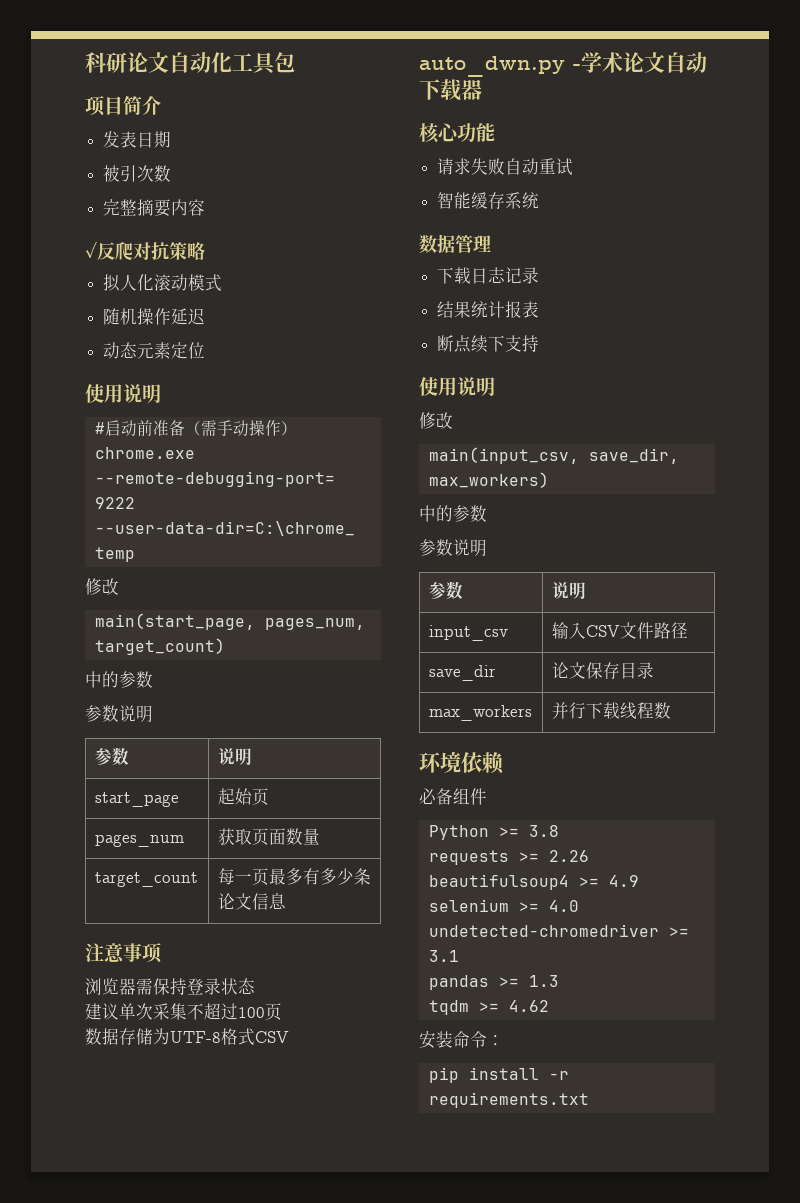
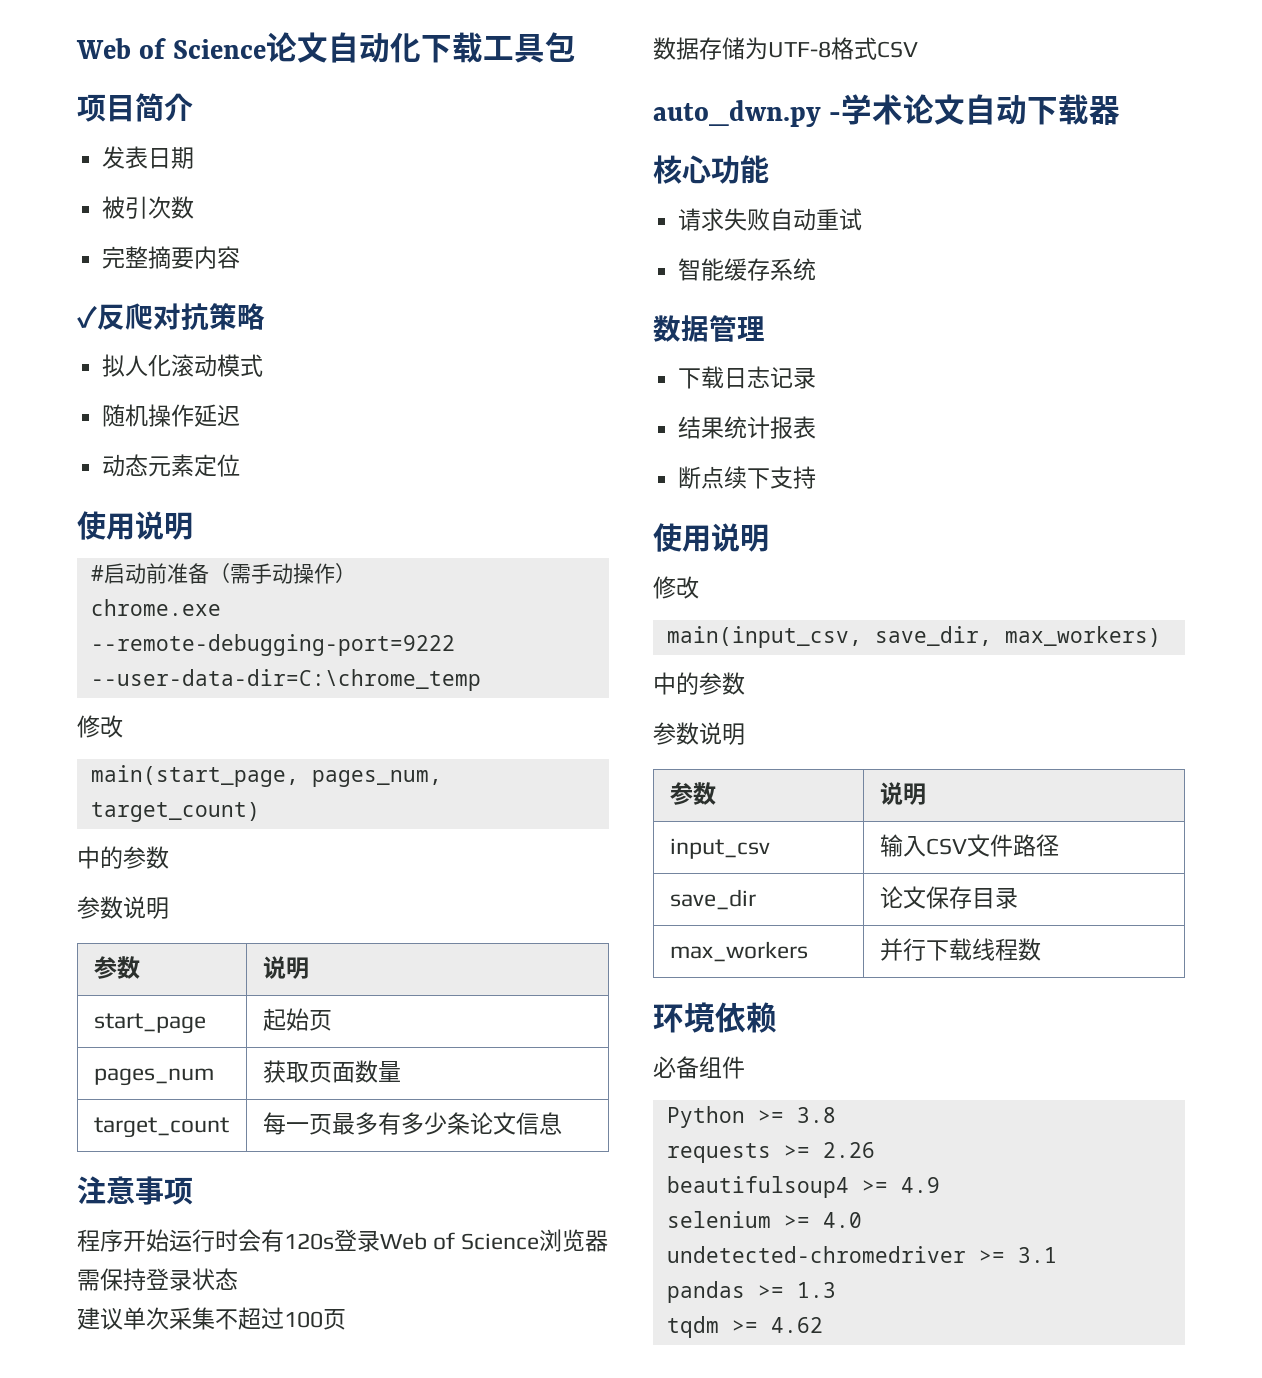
- 科研论文自动化工具包
+ Web of Science论文自动化下载工具包
- 浏览器需保持登录状态
+ 程序开始运行时会有120s登录Web of Science浏览器需保持登录状态
- 安装命令：
- pip install -r requirements.txt

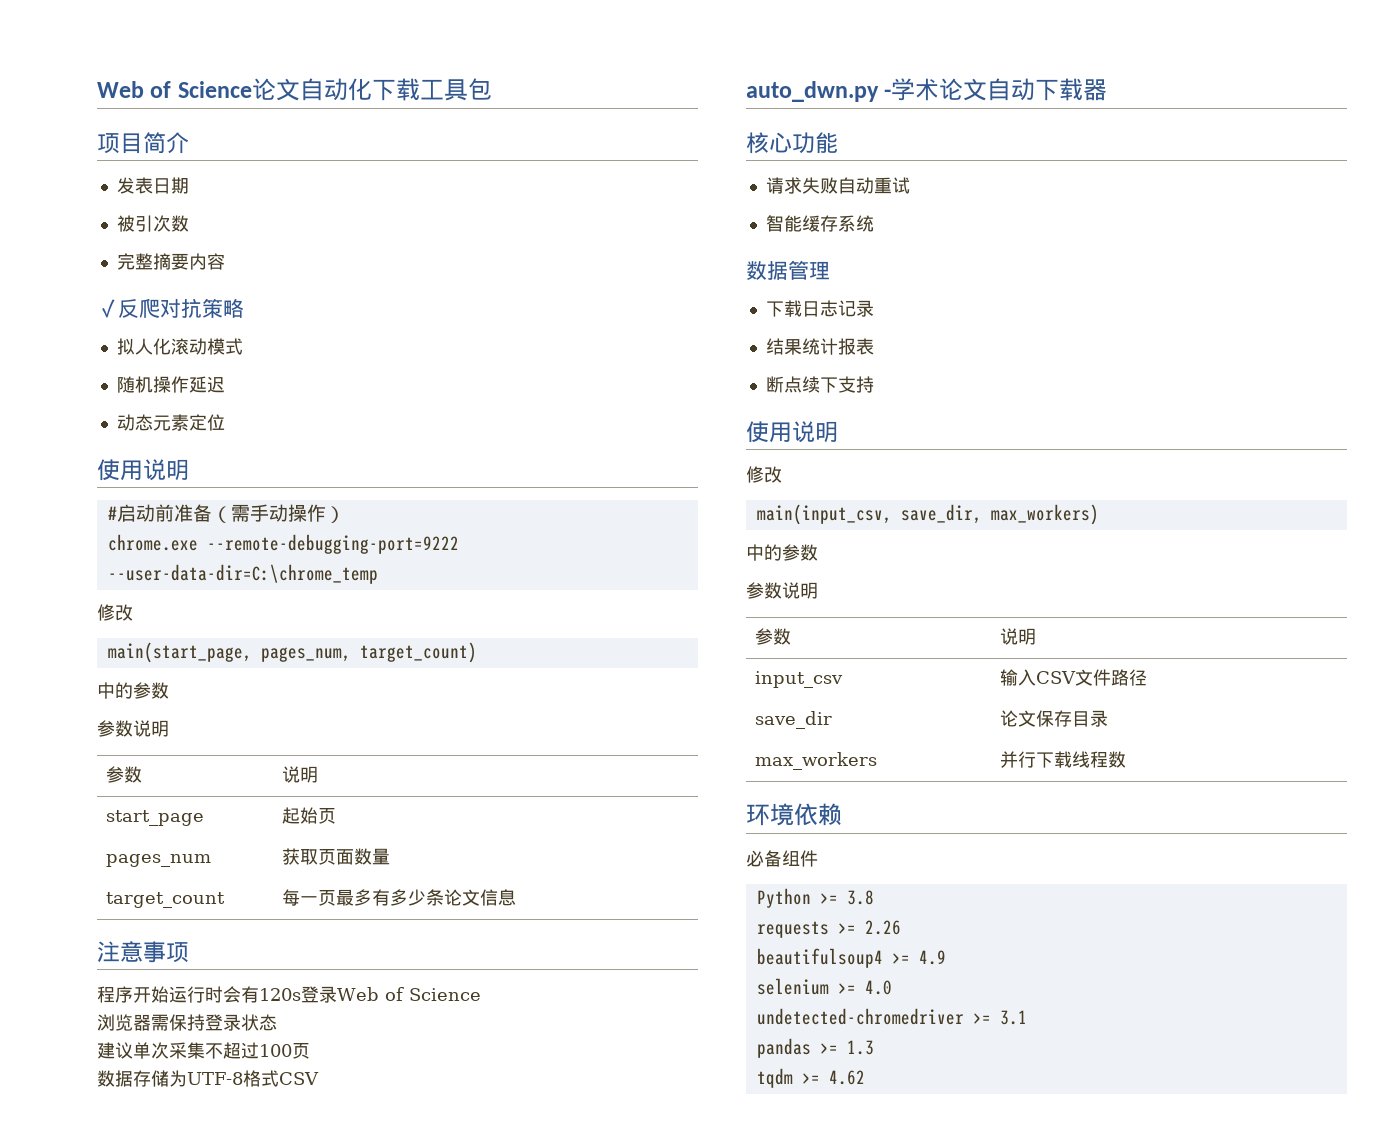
- 程序开始运行时会有120s登录Web of Science浏览器需保持登录状态
+ 程序开始运行时会有120s登录Web of Science
+ 浏览器需保持登录状态

